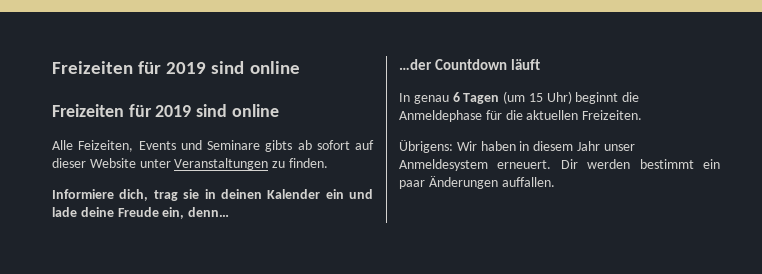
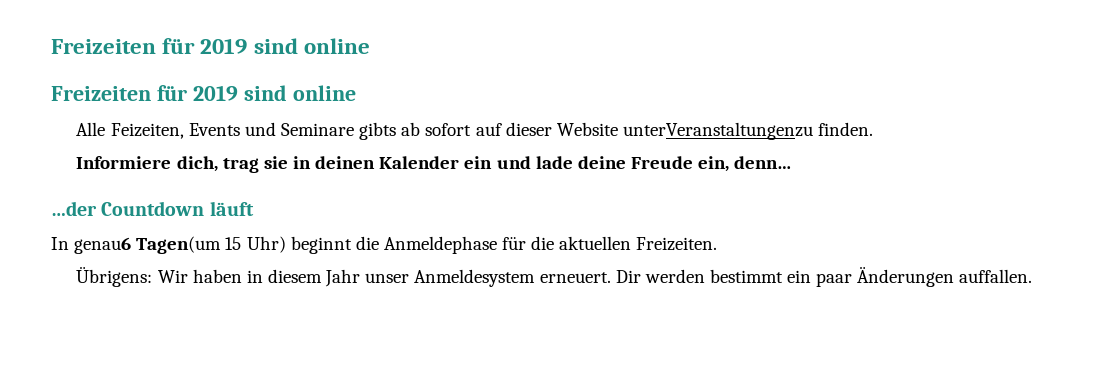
- Alle Feizeiten, Events und Seminare gibts ab sofort auf dieser Website unter Veranstaltungen zu finden.
+ Alle Feizeiten, Events und Seminare gibts ab sofort auf dieser Website unterVeranstaltungenzu finden.
- In genau 6 Tagen (um 15 Uhr) beginnt die Anmeldephase für die aktuellen Freizeiten.
+ In genau6 Tagen(um 15 Uhr) beginnt die Anmeldephase für die aktuellen Freizeiten.

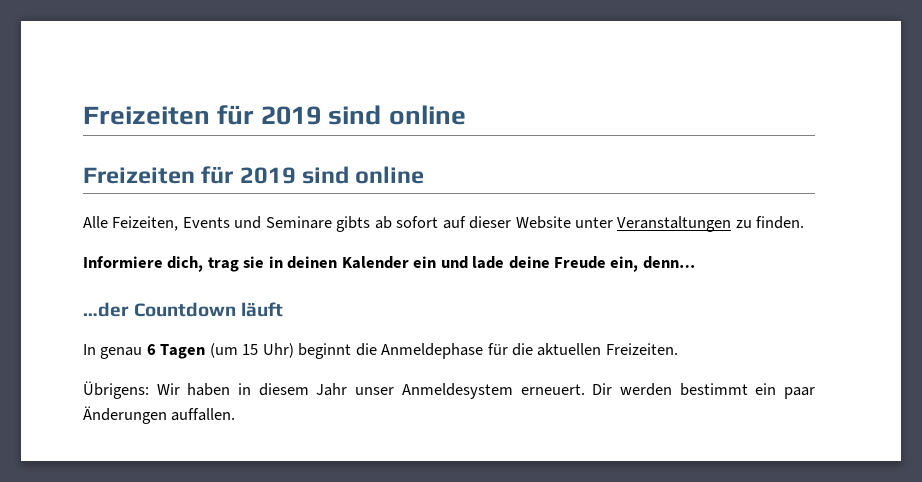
- Alle Feizeiten, Events und Seminare gibts ab sofort auf dieser Website unterVeranstaltungenzu finden.
+ Alle Feizeiten, Events und Seminare gibts ab sofort auf dieser Website unter Veranstaltungen zu finden.
- In genau6 Tagen(um 15 Uhr) beginnt die Anmeldephase für die aktuellen Freizeiten.
+ In genau 6 Tagen (um 15 Uhr) beginnt die Anmeldephase für die aktuellen Freizeiten.

